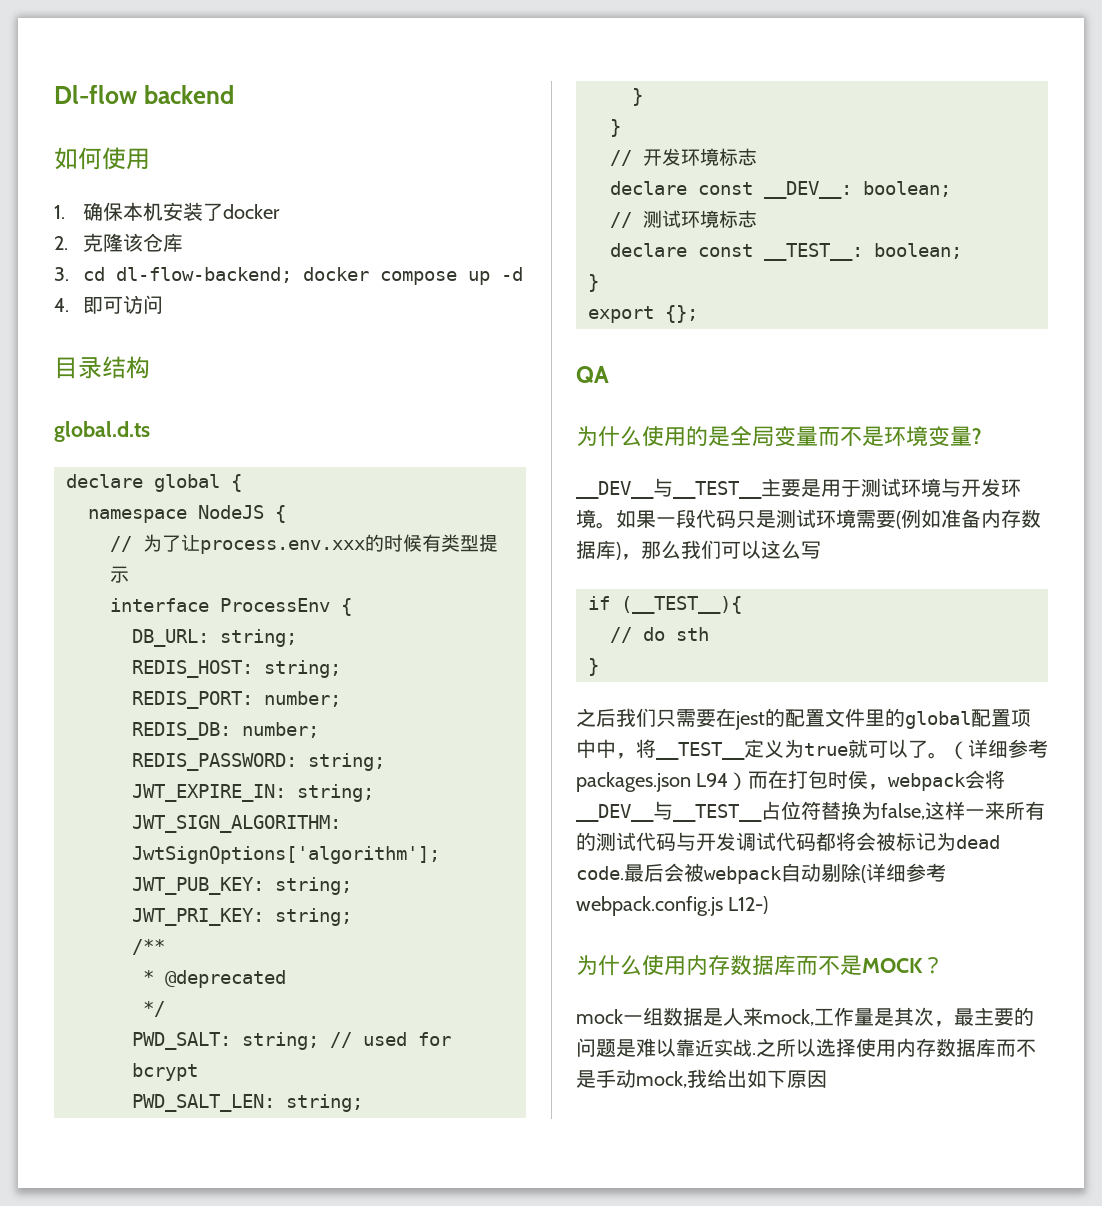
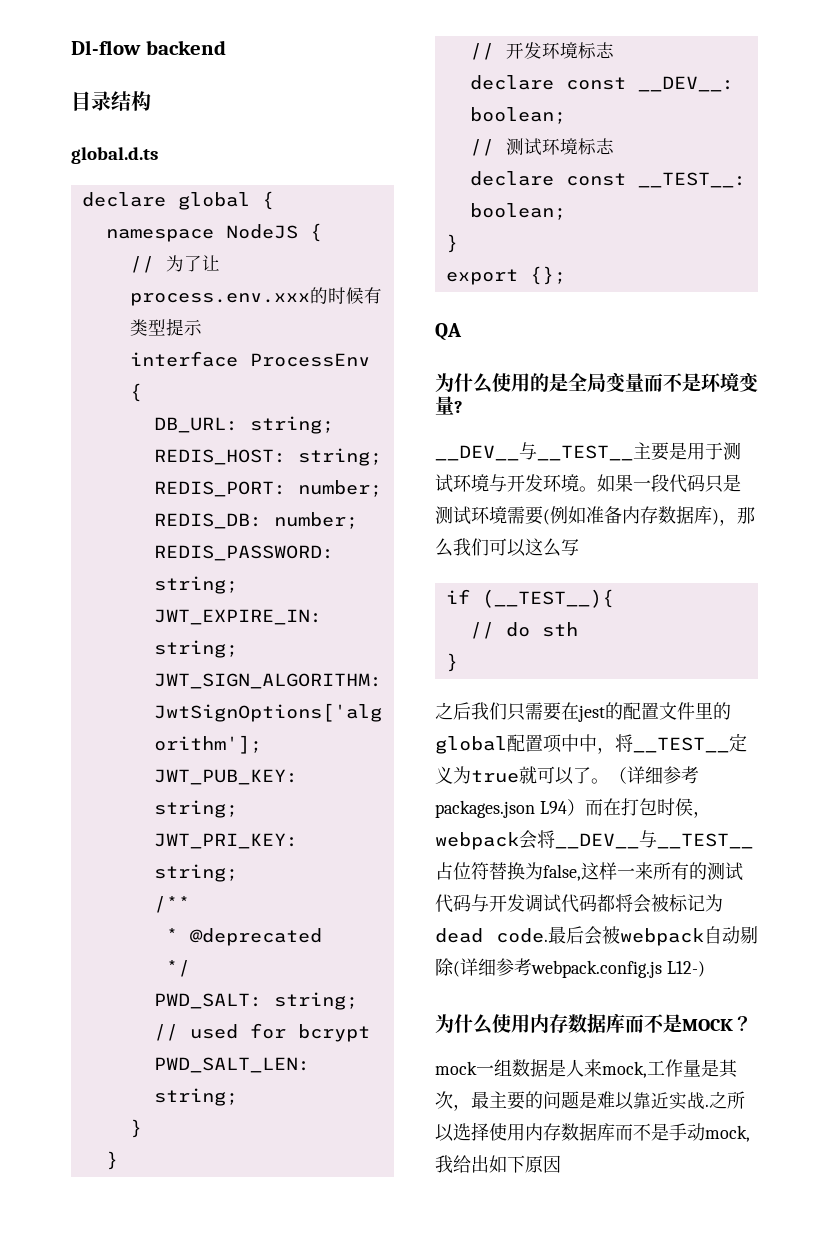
- 如何使用
- 1.确保本机安装了docker
- 2.克隆该仓库
- 3. cd dl-flow-backend; docker compose up -d
- 4.即可访问

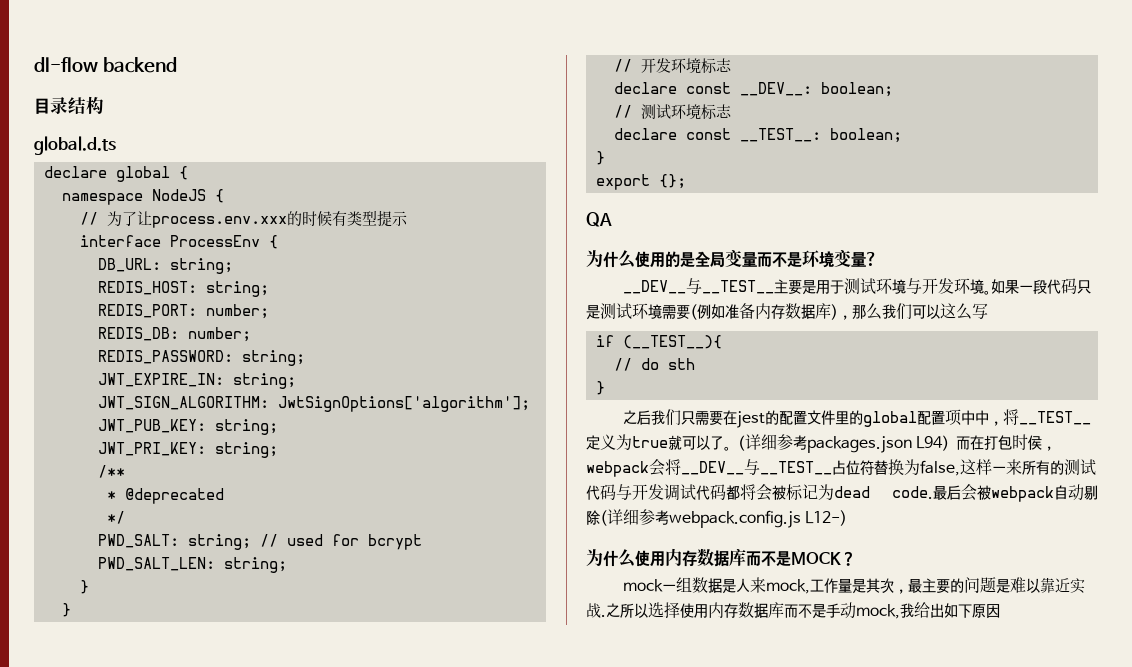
- Dl-flow backend
+ dl-flow backend

